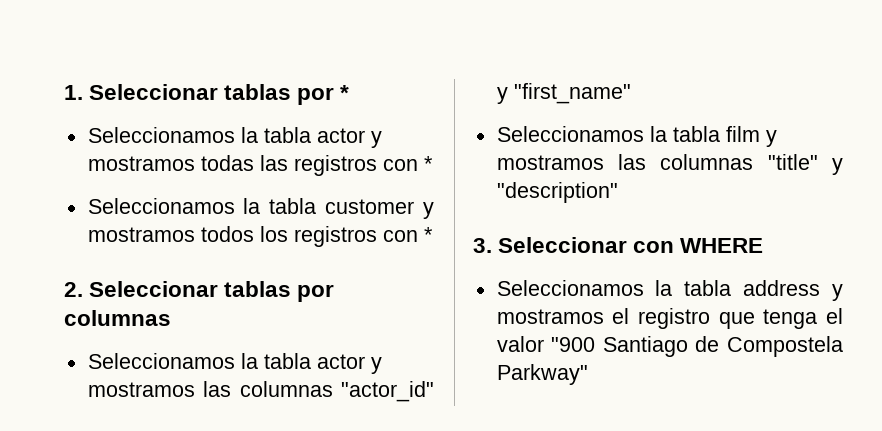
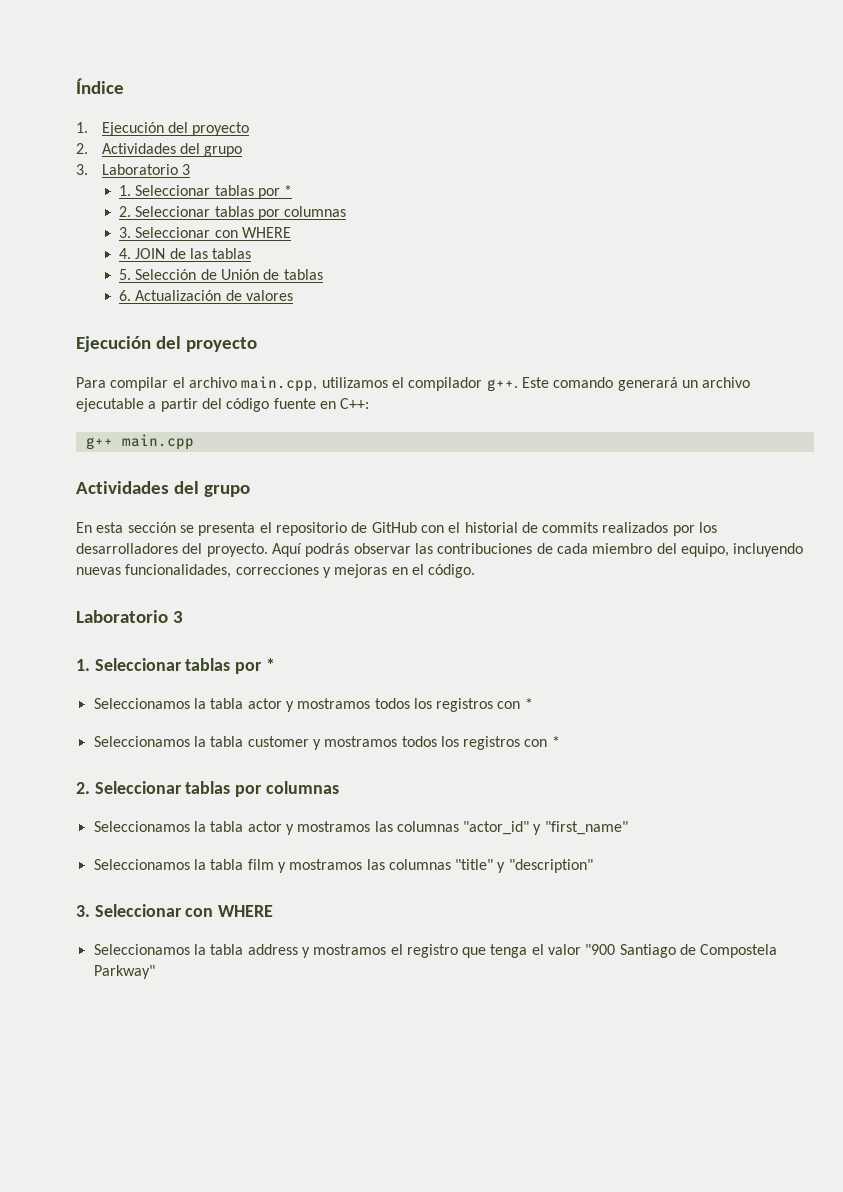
+ Índice
+ 1. Ejecución del proyecto
+ 2. Actividades del grupo
+ 3. Laboratorio 3
+ 1. Seleccionar tablas por *
+ 2. Seleccionar tablas por columnas
+ 3. Seleccionar con WHERE
+ 4. JOIN de las tablas
+ 5. Selección de Unión de tablas
+ 6. Actualización de valores
+ Ejecución del proyecto
+ Para compilar el archivo main.cpp, utilizamos el compilador g++. Este comando generará un archivo ejecutable a partir del código fuente en C++:
+ g++ main.cpp
+ Actividades del grupo
+ En esta sección se presenta el repositorio de GitHub con el historial de commits realizados por los desarrolladores del proyecto. Aquí podrás observar las contribuciones de cada miembro del equipo, incluyendo nuevas funcionalidades, correcciones y mejoras en el código.
+ Laboratorio 3
- Seleccionamos la tabla actor y mostramos todas las registros con *
+ Seleccionamos la tabla actor y mostramos todos los registros con *

